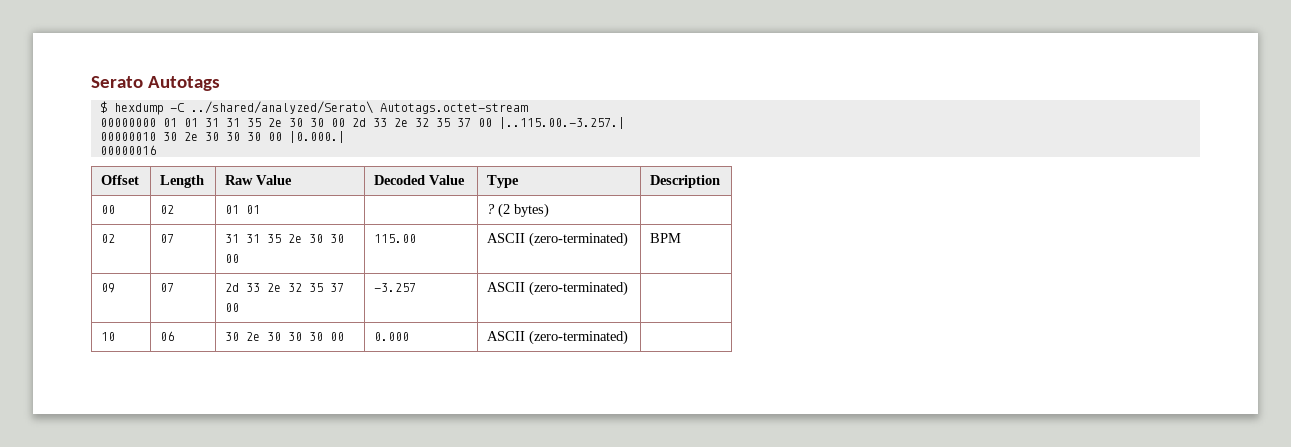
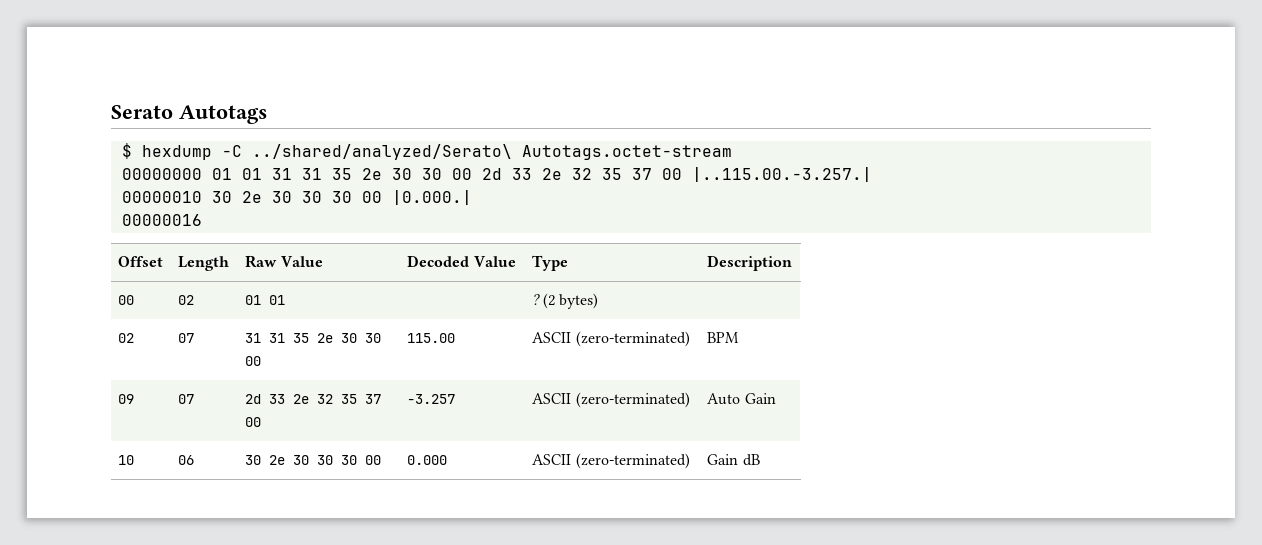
- 09 | 07 | 2d 33 2e 32 35 37 00 | -3.257 | ASCII (zero-terminated) |
+ 09 | 07 | 2d 33 2e 32 35 37 00 | -3.257 | ASCII (zero-terminated) | Auto Gain
- 10 | 06 | 30 2e 30 30 30 00 | 0.000 | ASCII (zero-terminated) |
+ 10 | 06 | 30 2e 30 30 30 00 | 0.000 | ASCII (zero-terminated) | Gain dB

